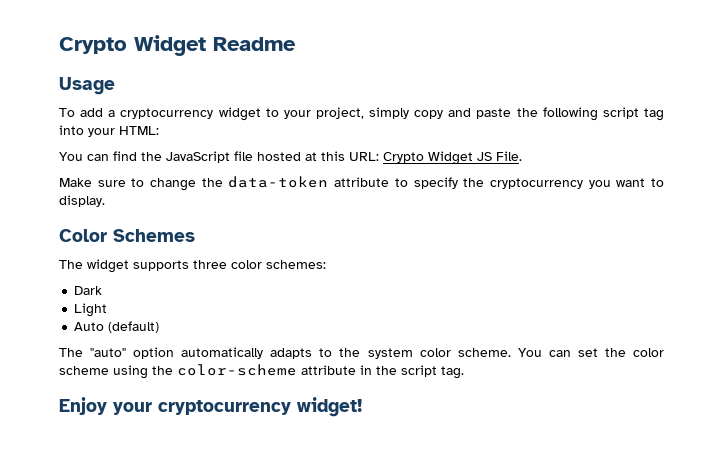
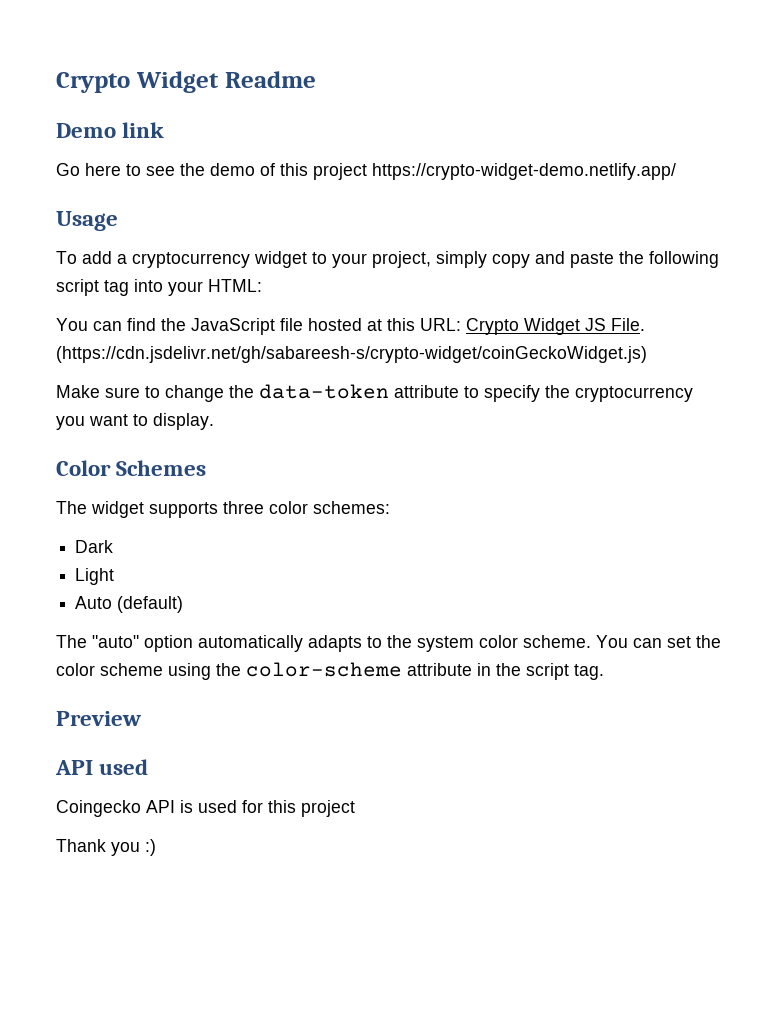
+ Demo link
+ Go here to see the demo of this project https://crypto-widget-demo.netlify.app/
+ (https://cdn.jsdelivr.net/gh/sabareesh-s/crypto-widget/coinGeckoWidget.js)
- Enjoy your cryptocurrency widget!
+ Preview
+ API used
+ Coingecko API is used for this project
+ Thank you :)

